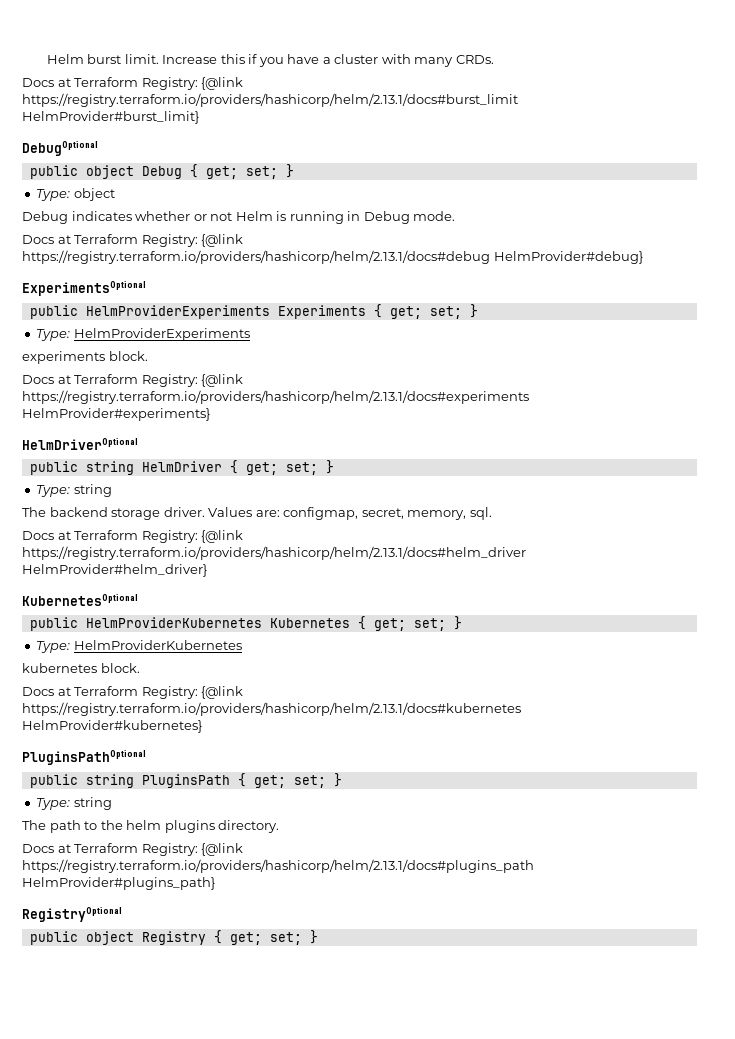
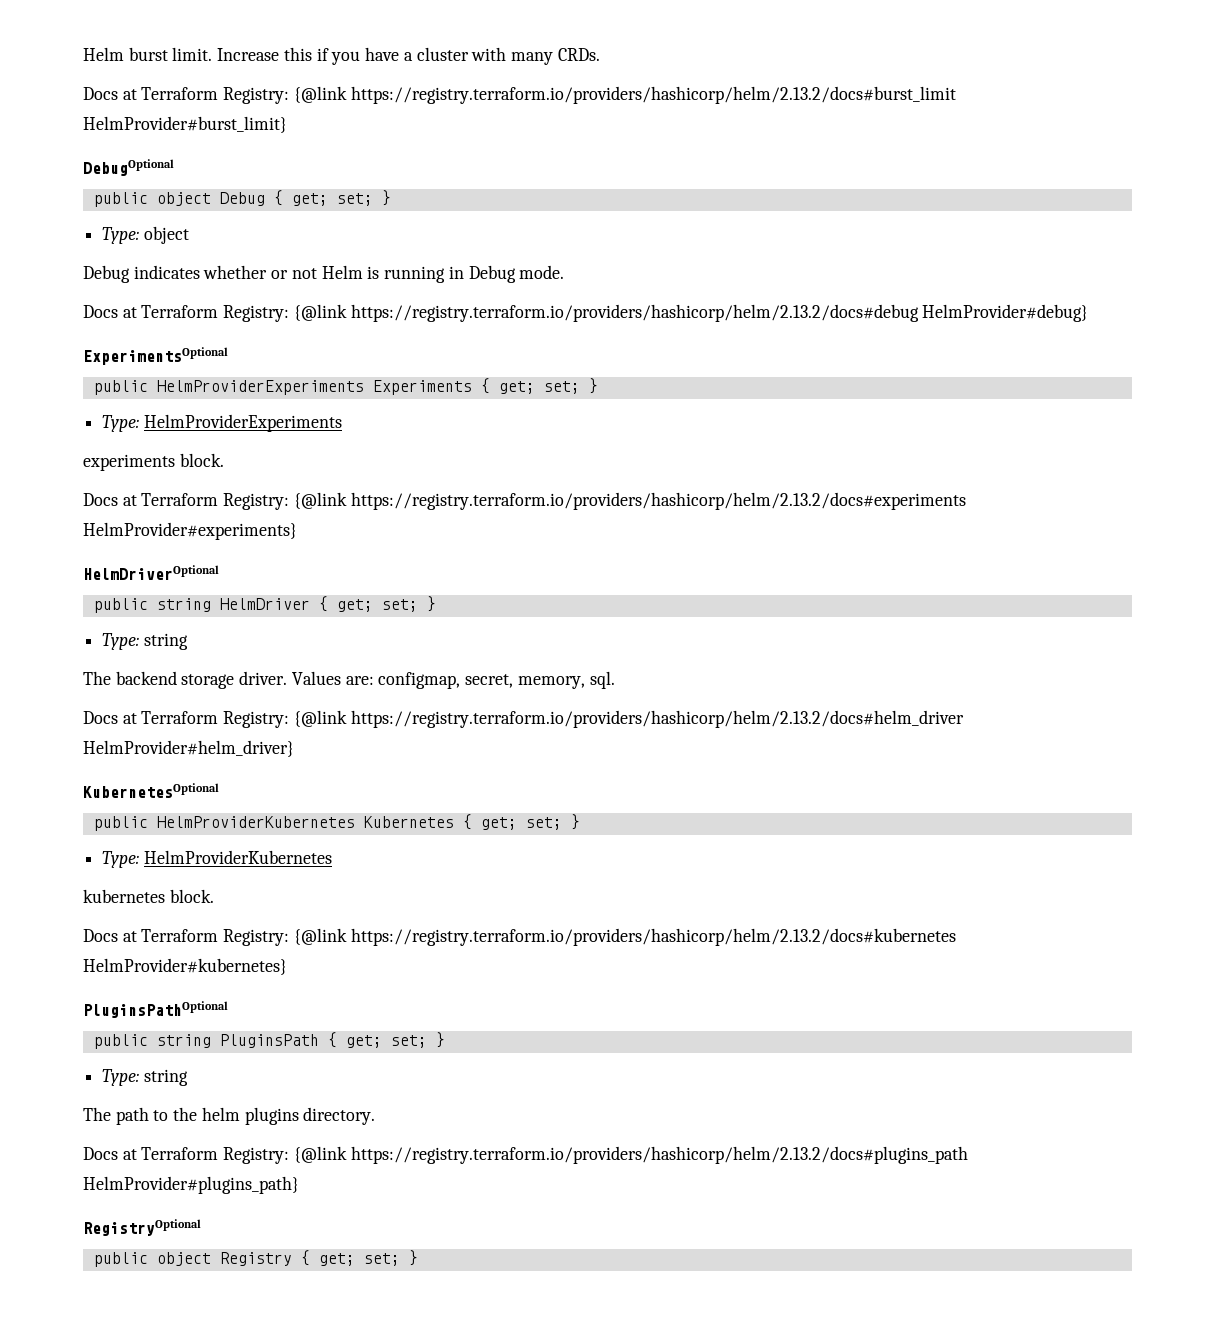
- Docs at Terraform Registry: {@link https://registry.terraform.io/providers/hashicorp/helm/2.13.1/docs#burst_limit HelmProvider#burst_limit}
+ Docs at Terraform Registry: {@link https://registry.terraform.io/providers/hashicorp/helm/2.13.2/docs#burst_limit HelmProvider#burst_limit}
- Docs at Terraform Registry: {@link https://registry.terraform.io/providers/hashicorp/helm/2.13.1/docs#debug HelmProvider#debug}
+ Docs at Terraform Registry: {@link https://registry.terraform.io/providers/hashicorp/helm/2.13.2/docs#debug HelmProvider#debug}
- Docs at Terraform Registry: {@link https://registry.terraform.io/providers/hashicorp/helm/2.13.1/docs#experiments HelmProvider#experiments}
+ Docs at Terraform Registry: {@link https://registry.terraform.io/providers/hashicorp/helm/2.13.2/docs#experiments HelmProvider#experiments}
- Docs at Terraform Registry: {@link https://registry.terraform.io/providers/hashicorp/helm/2.13.1/docs#helm_driver HelmProvider#helm_driver}
+ Docs at Terraform Registry: {@link https://registry.terraform.io/providers/hashicorp/helm/2.13.2/docs#helm_driver HelmProvider#helm_driver}
- Docs at Terraform Registry: {@link https://registry.terraform.io/providers/hashicorp/helm/2.13.1/docs#kubernetes HelmProvider#kubernetes}
+ Docs at Terraform Registry: {@link https://registry.terraform.io/providers/hashicorp/helm/2.13.2/docs#kubernetes HelmProvider#kubernetes}
- Docs at Terraform Registry: {@link https://registry.terraform.io/providers/hashicorp/helm/2.13.1/docs#plugins_path HelmProvider#plugins_path}
+ Docs at Terraform Registry: {@link https://registry.terraform.io/providers/hashicorp/helm/2.13.2/docs#plugins_path HelmProvider#plugins_path}

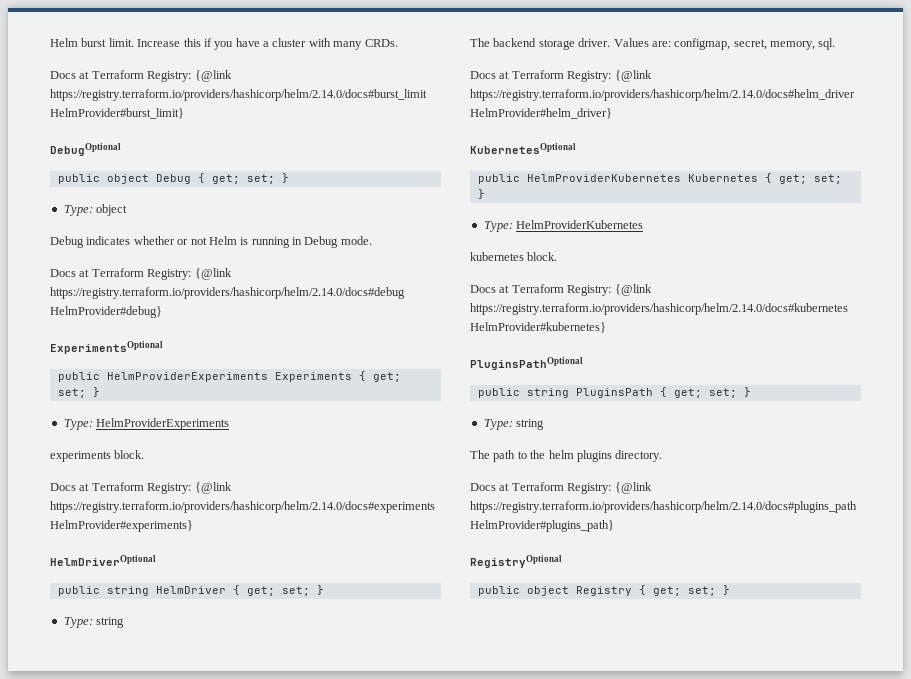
- Docs at Terraform Registry: {@link https://registry.terraform.io/providers/hashicorp/helm/2.13.2/docs#burst_limit HelmProvider#burst_limit}
+ Docs at Terraform Registry: {@link https://registry.terraform.io/providers/hashicorp/helm/2.14.0/docs#burst_limit HelmProvider#burst_limit}
- Docs at Terraform Registry: {@link https://registry.terraform.io/providers/hashicorp/helm/2.13.2/docs#debug HelmProvider#debug}
+ Docs at Terraform Registry: {@link https://registry.terraform.io/providers/hashicorp/helm/2.14.0/docs#debug HelmProvider#debug}
- Docs at Terraform Registry: {@link https://registry.terraform.io/providers/hashicorp/helm/2.13.2/docs#experiments HelmProvider#experiments}
+ Docs at Terraform Registry: {@link https://registry.terraform.io/providers/hashicorp/helm/2.14.0/docs#experiments HelmProvider#experiments}
- Docs at Terraform Registry: {@link https://registry.terraform.io/providers/hashicorp/helm/2.13.2/docs#helm_driver HelmProvider#helm_driver}
+ Docs at Terraform Registry: {@link https://registry.terraform.io/providers/hashicorp/helm/2.14.0/docs#helm_driver HelmProvider#helm_driver}
- Docs at Terraform Registry: {@link https://registry.terraform.io/providers/hashicorp/helm/2.13.2/docs#kubernetes HelmProvider#kubernetes}
+ Docs at Terraform Registry: {@link https://registry.terraform.io/providers/hashicorp/helm/2.14.0/docs#kubernetes HelmProvider#kubernetes}
- Docs at Terraform Registry: {@link https://registry.terraform.io/providers/hashicorp/helm/2.13.2/docs#plugins_path HelmProvider#plugins_path}
+ Docs at Terraform Registry: {@link https://registry.terraform.io/providers/hashicorp/helm/2.14.0/docs#plugins_path HelmProvider#plugins_path}

